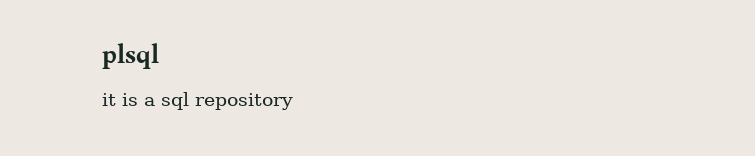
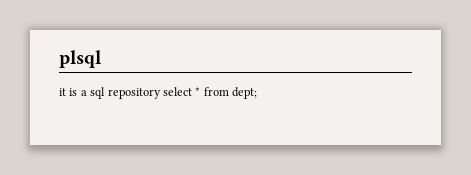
- it is a sql repository
+ it is a sql repository select * from dept;

